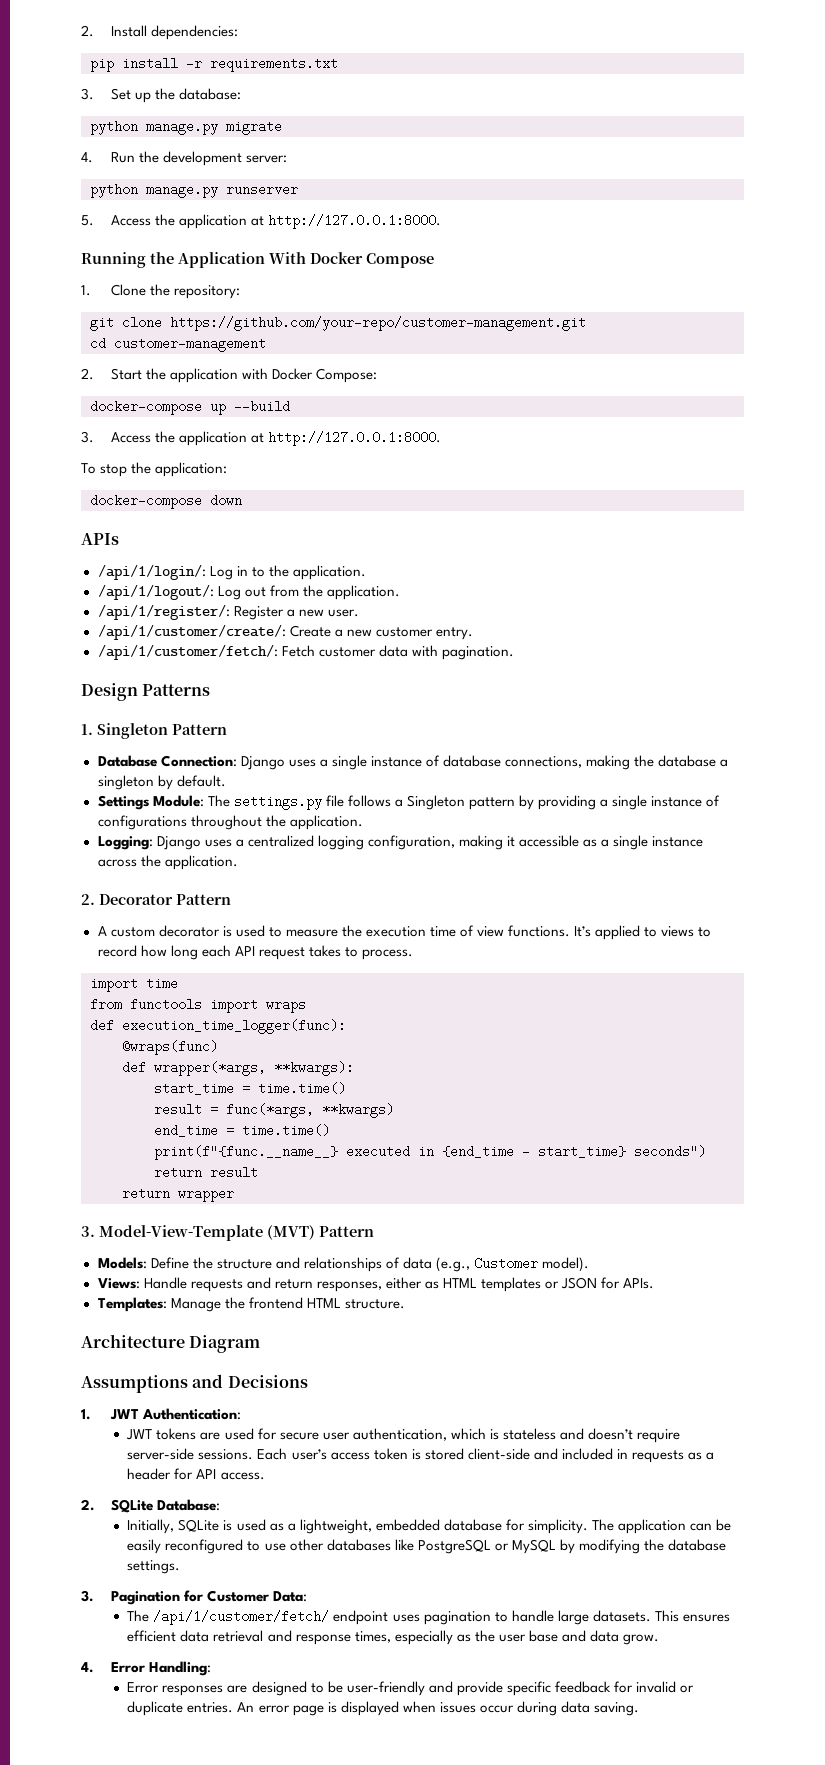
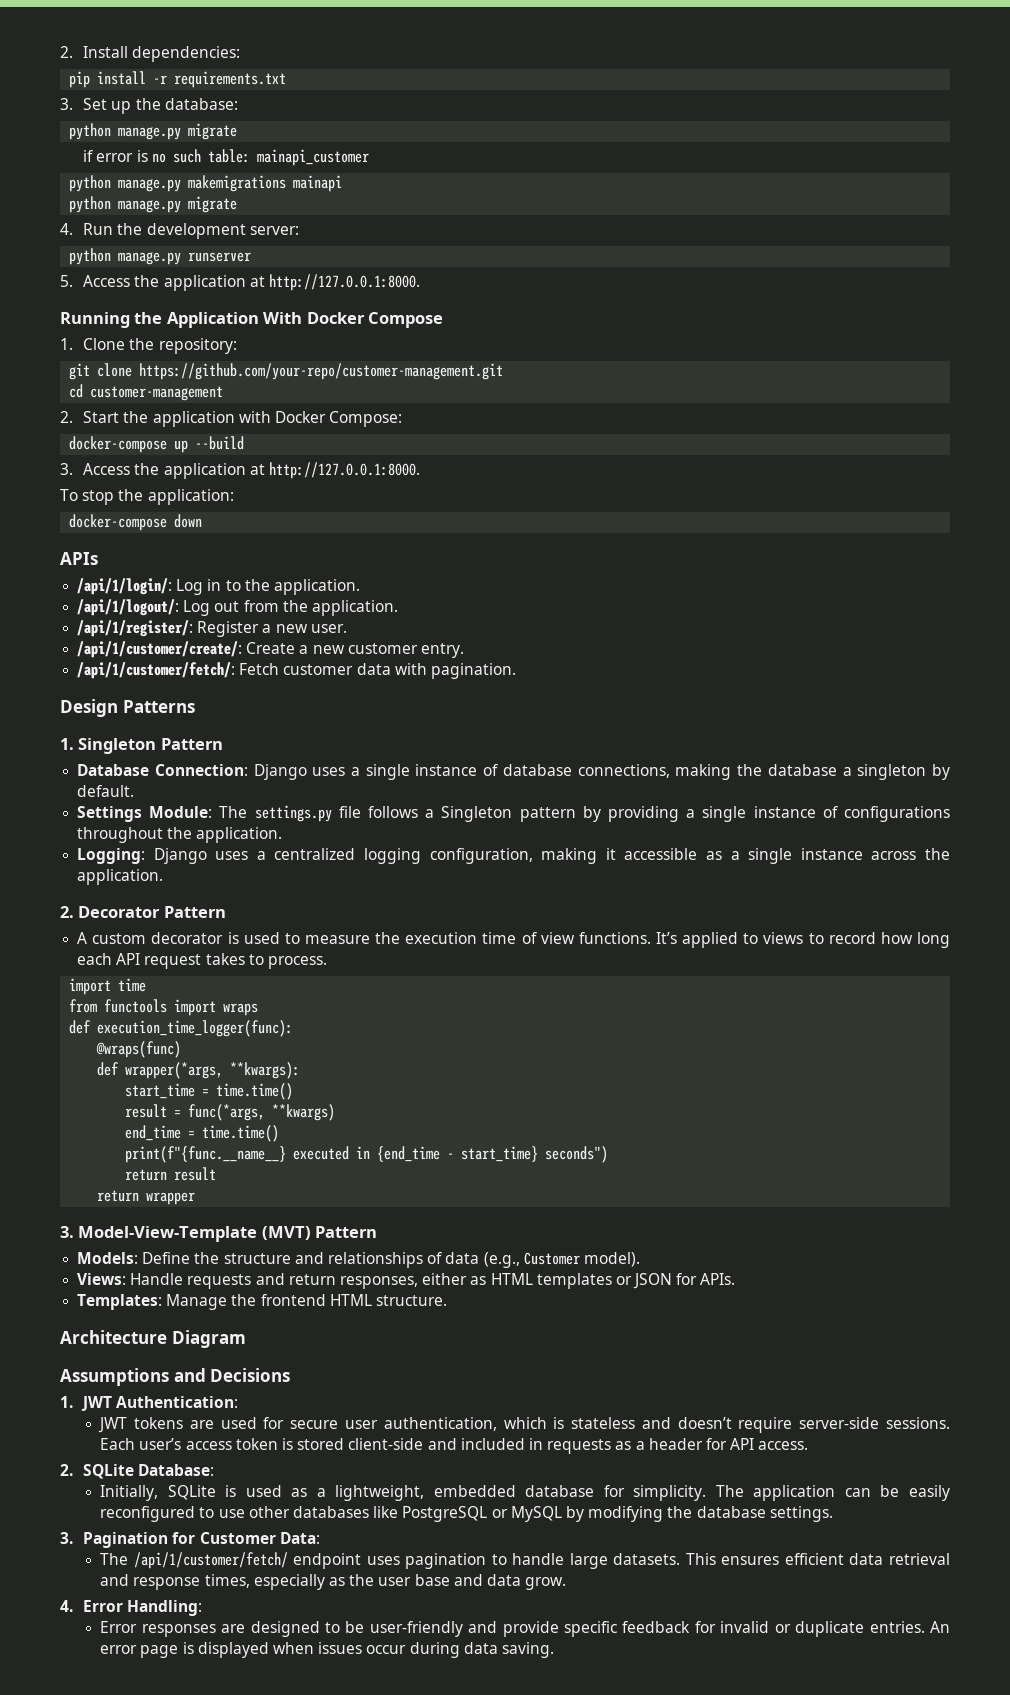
+ if error is no such table: mainapi_customer
+ python manage.py makemigrations mainapi
+ python manage.py migrate

